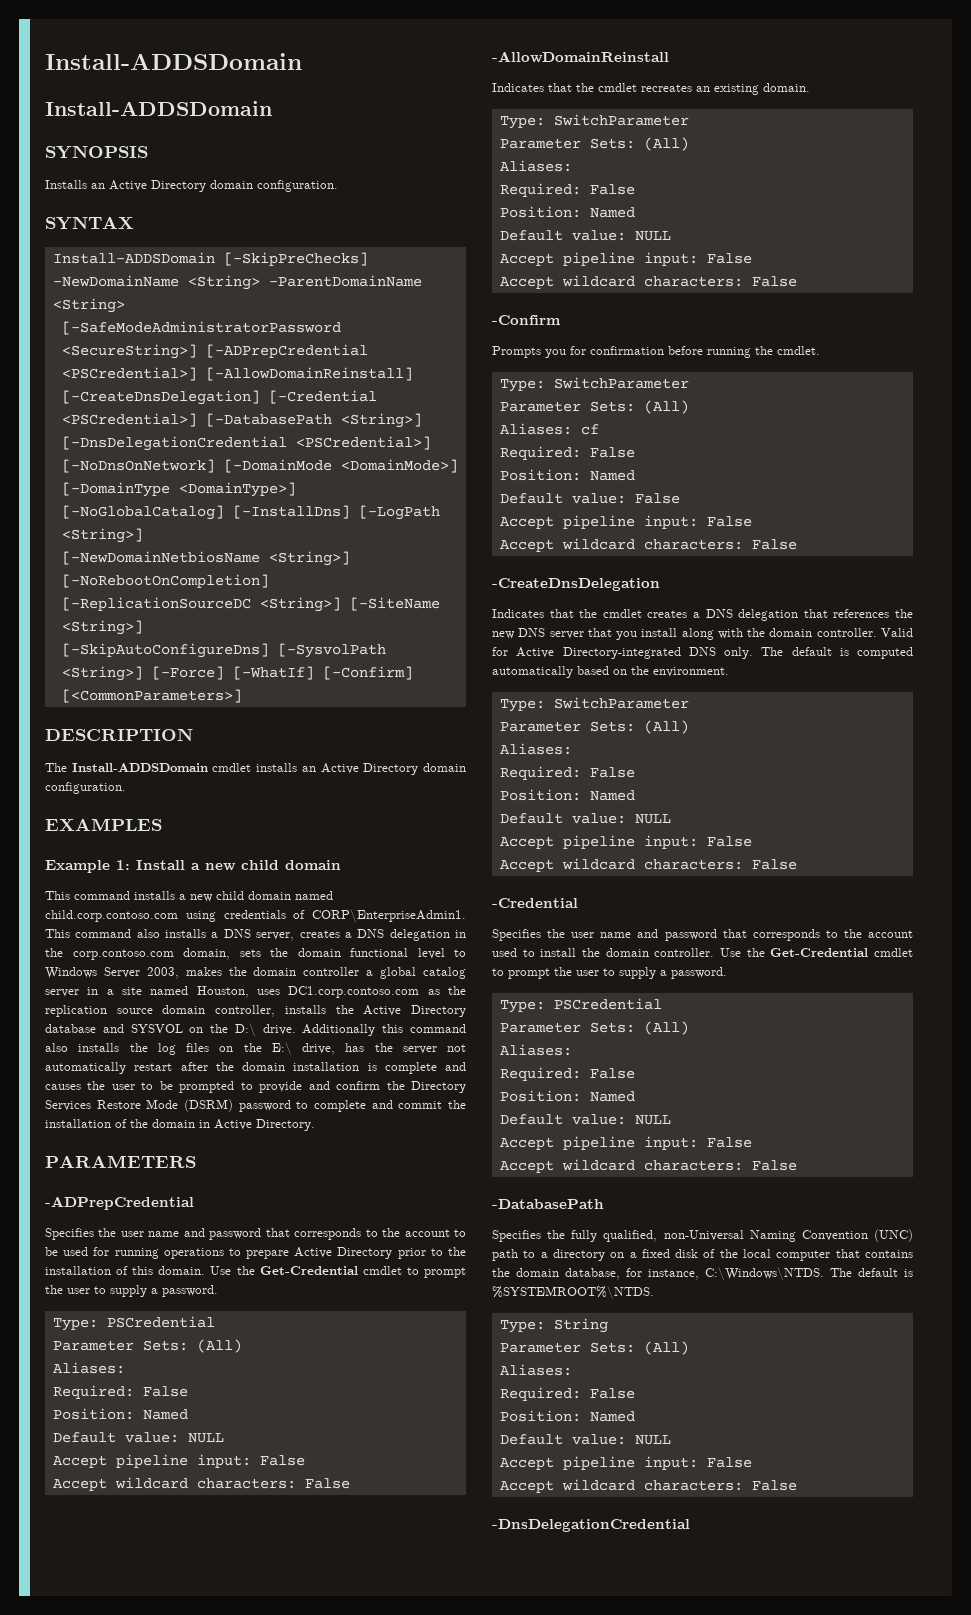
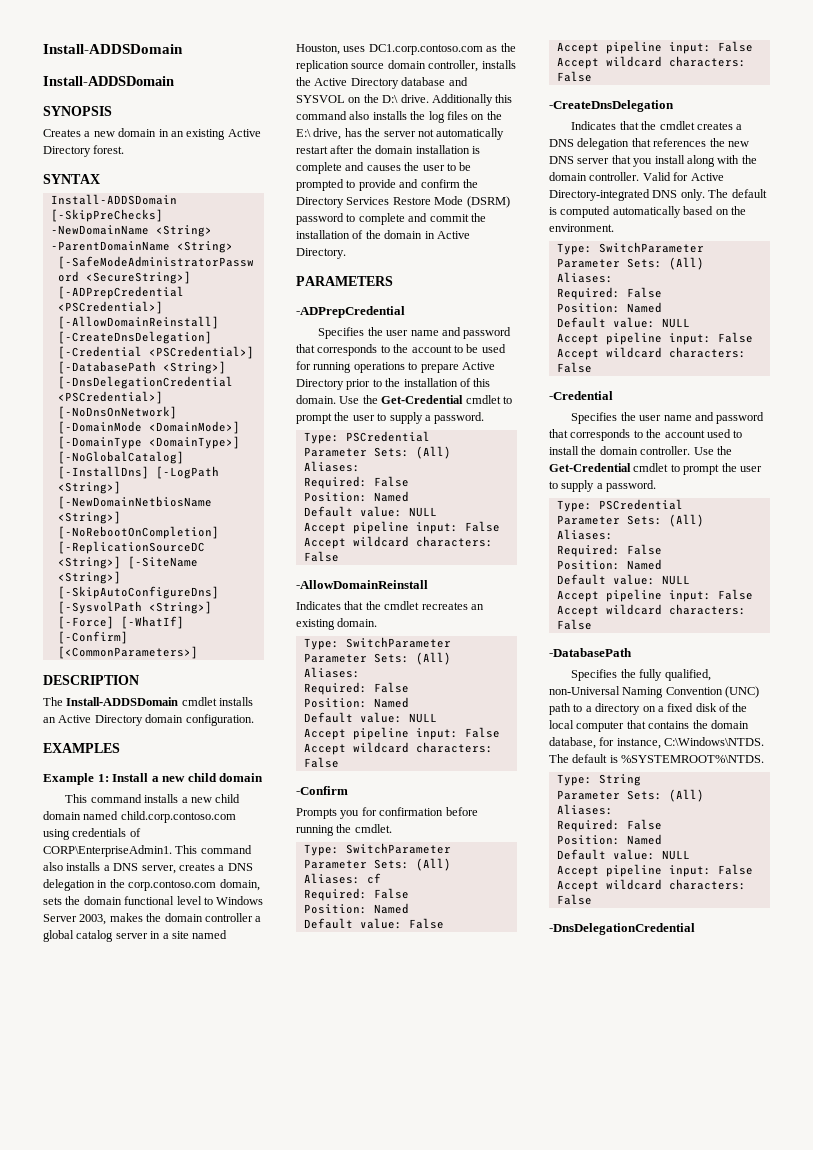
- Installs an Active Directory domain configuration.
+ Creates a new domain in an existing Active Directory forest.

